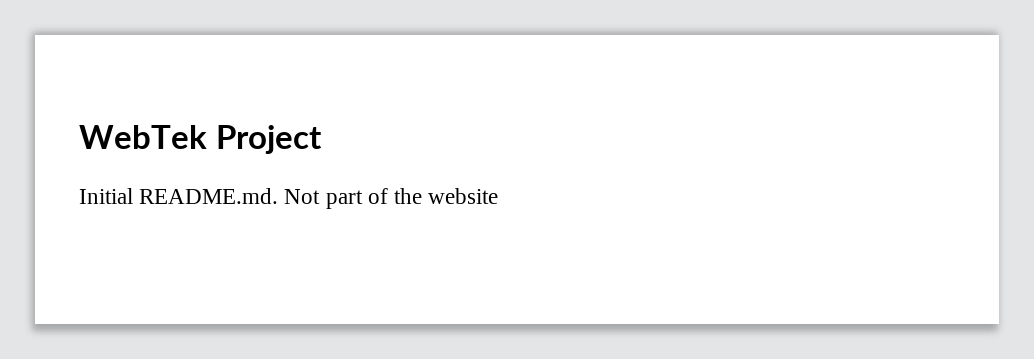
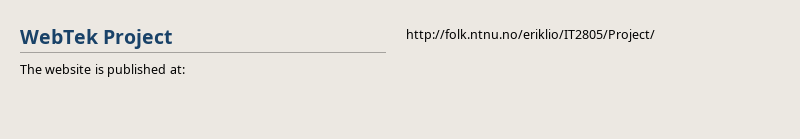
- Initial README.md. Not part of the website
+ The website is published at: http://folk.ntnu.no/eriklio/IT2805/Project/

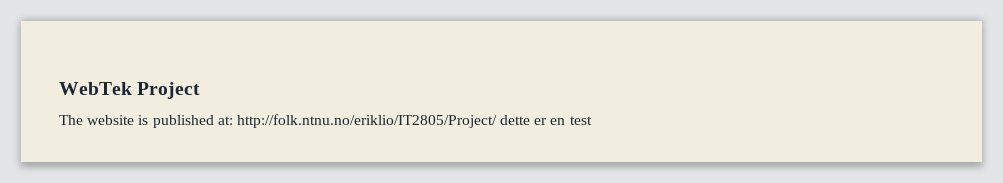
- The website is published at: http://folk.ntnu.no/eriklio/IT2805/Project/
+ The website is published at: http://folk.ntnu.no/eriklio/IT2805/Project/ dette er en test

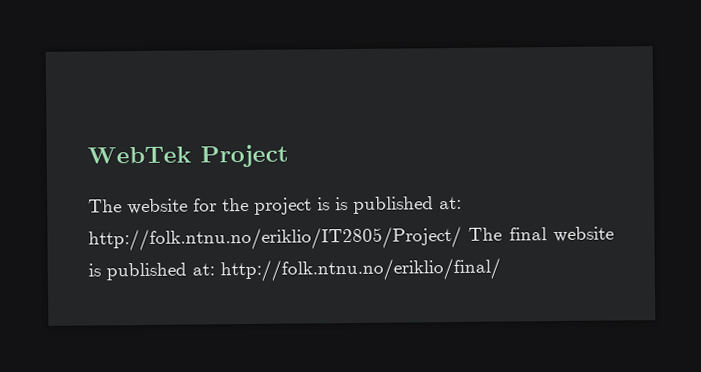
- The website is published at: http://folk.ntnu.no/eriklio/IT2805/Project/ dette er en test
+ The website for the project is is published at: http://folk.ntnu.no/eriklio/IT2805/Project/ The final website is published at: http://folk.ntnu.no/eriklio/final/

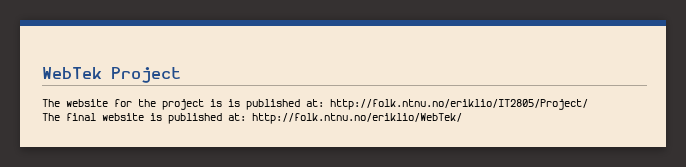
- The website for the project is is published at: http://folk.ntnu.no/eriklio/IT2805/Project/ The final website is published at: http://folk.ntnu.no/eriklio/final/
+ The website for the project is is published at: http://folk.ntnu.no/eriklio/IT2805/Project/
+ The final website is published at: http://folk.ntnu.no/eriklio/WebTek/

